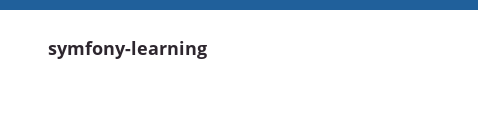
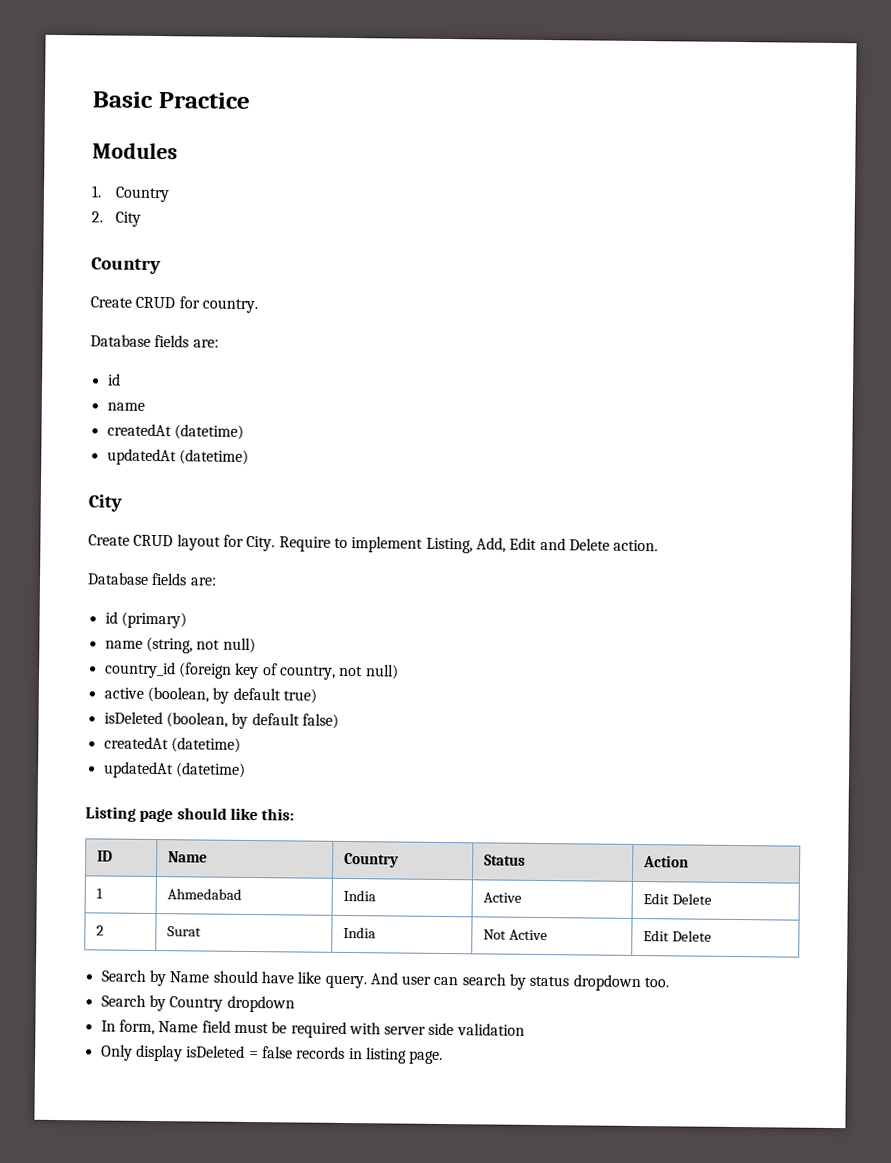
- symfony-learning
+ Basic Practice
+ Modules
+ 1. Country
+ 2. City
+ Country
+ Create CRUD for country.
+ Database fields are:
+ id
+ name
+ createdAt (datetime)
+ updatedAt (datetime)
+ City
+ Create CRUD layout for City. Require to implement Listing, Add, Edit and Delete action.
+ Database fields are:
+ id (primary)
+ name (string, not null)
+ country_id (foreign key of country, not null)
+ active (boolean, by default true)
+ isDeleted (boolean, by default false)
+ createdAt (datetime)
+ updatedAt (datetime)
+ Listing page should like this:
+ ID | Name | Country | Status | Action
+ 1 | Ahmedabad | India | Active | Edit Delete
+ 2 | Surat | India | Not Active | Edit Delete
+ Search by Name should have like query. And user can search by status dropdown too.
+ Search by Country dropdown
+ In form, Name field must be required with server side validation
+ Only display isDeleted = false records in listing page.

